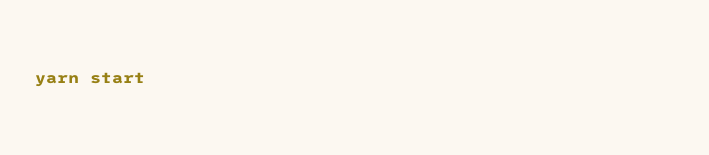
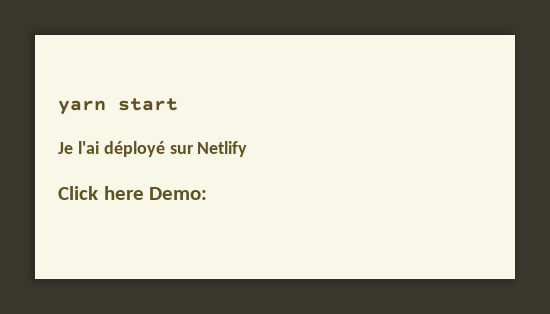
+ Je l'ai déployé sur Netlify
+ Click here Demo:

